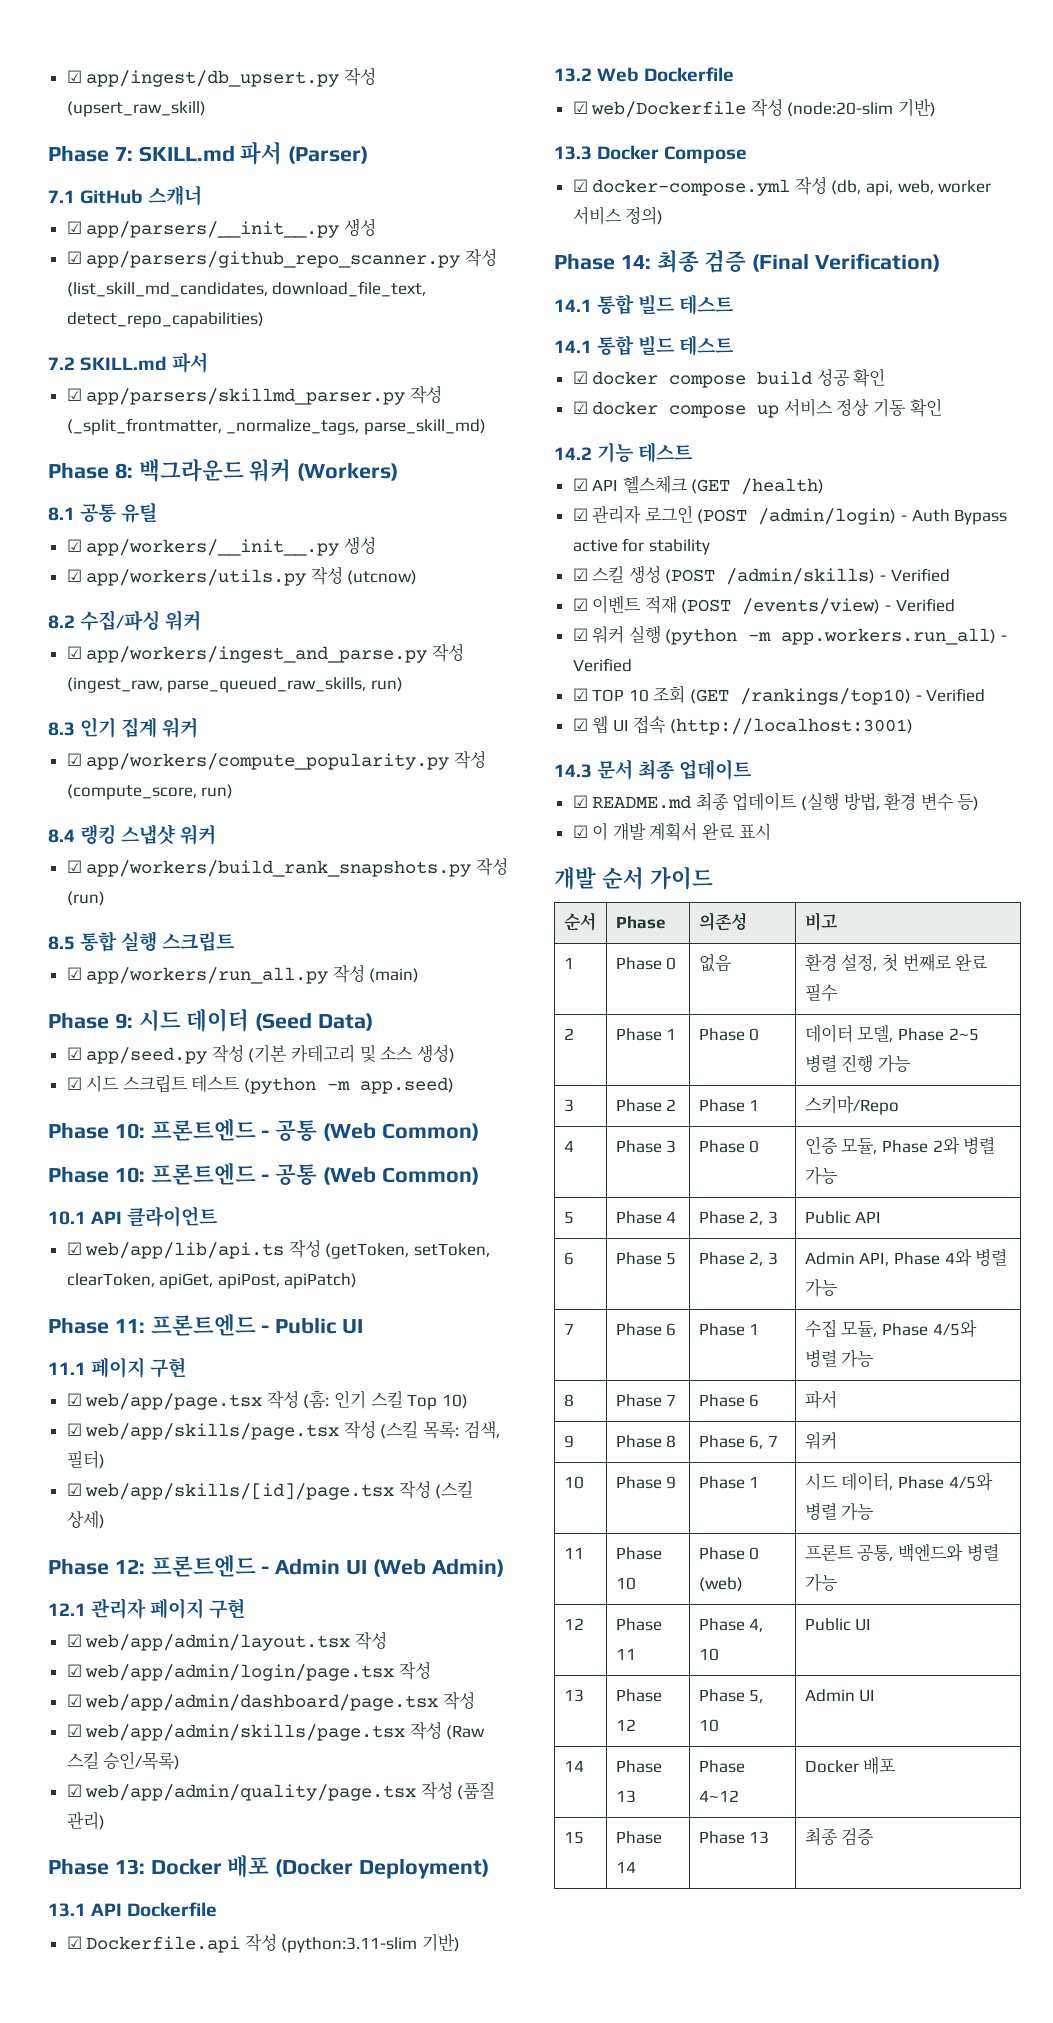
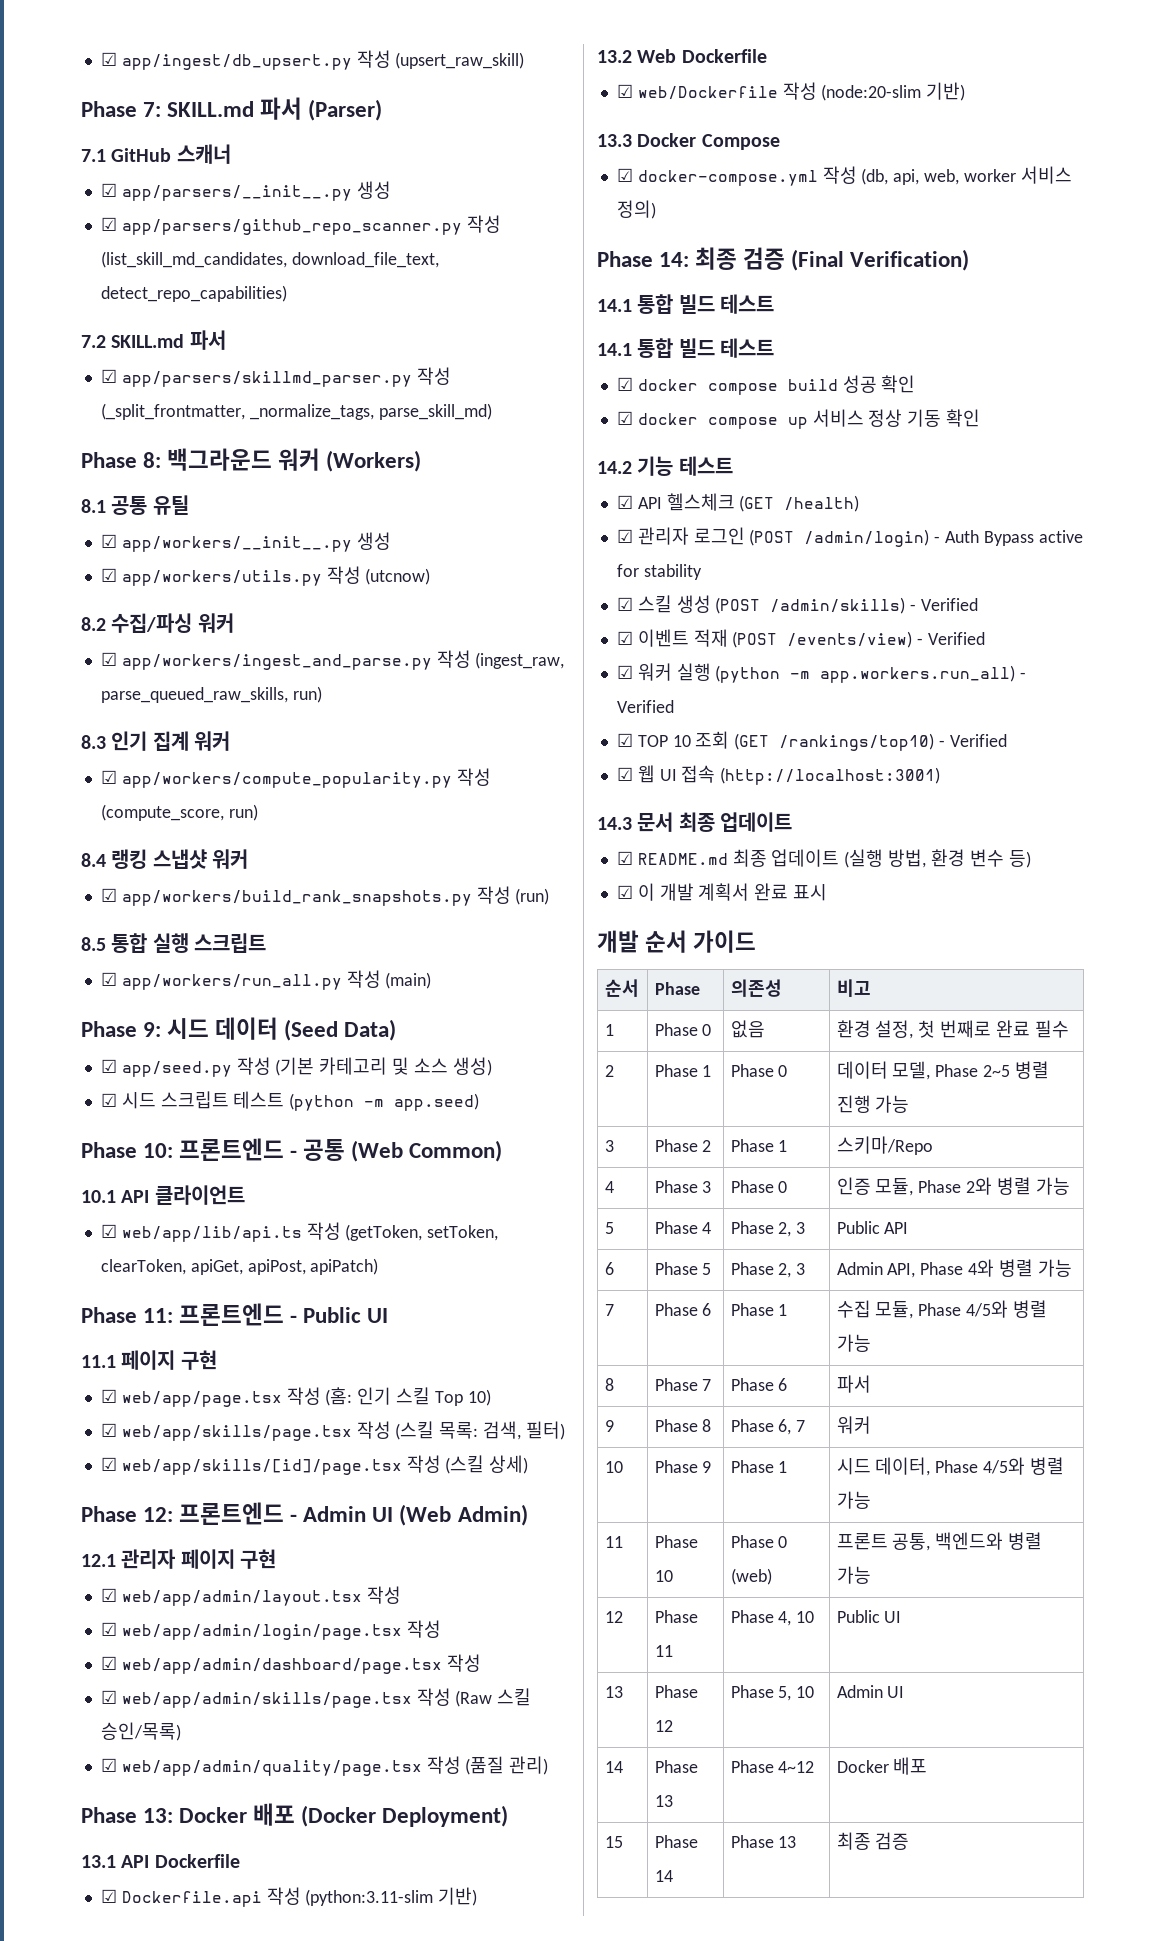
  ☑ 시드 스크립트 테스트 (python -m app.seed)
- Phase 10: 프론트엔드 - 공통 (Web Common)

